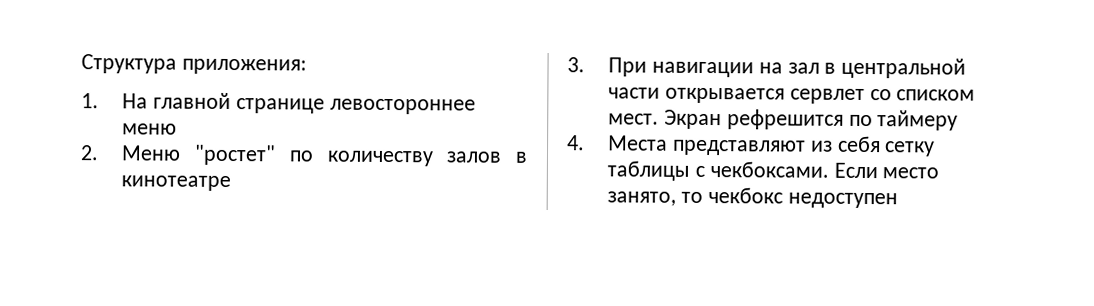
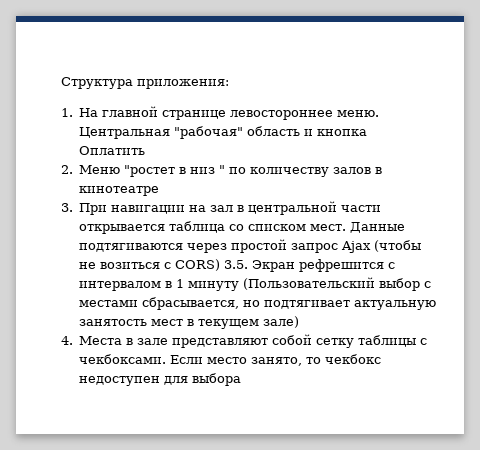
- 1. На главной странице левостороннее меню
- 2. Меню "ростет" по количеству залов в кинотеатре
+ 1. На главной странице левостороннее меню. Центральная "рабочая" область и кнопка Оплатить
+ 2. Меню "ростет в низ " по количеству залов в кинотеатре
- 3. При навигации на зал в центральной части открывается сервлет со списком мест.
+ 3. При навигации на зал в центральной части открывается таблица со списком мест.
- Экран рефрешится по таймеру
- 4. Места представляют из себя сетку таблицы с чекбоксами.
+ Данные подтягиваются через простой запрос Ajax (чтобы не возиться с CORS) 3.5. Экран рефрешится с интервалом в 1 минуту (Пользовательский выбор с местами сбрасывается, но подтягивает актуальную занятость мест в текущем зале)
+ 4. Места в зале представляют собой сетку таблицы с чекбоксами.
- Если место занято, то чекбокс недоступен
+ Если место занято, то чекбокс недоступен для выбора

